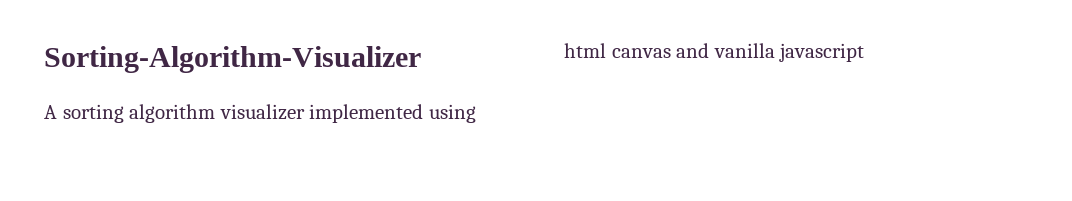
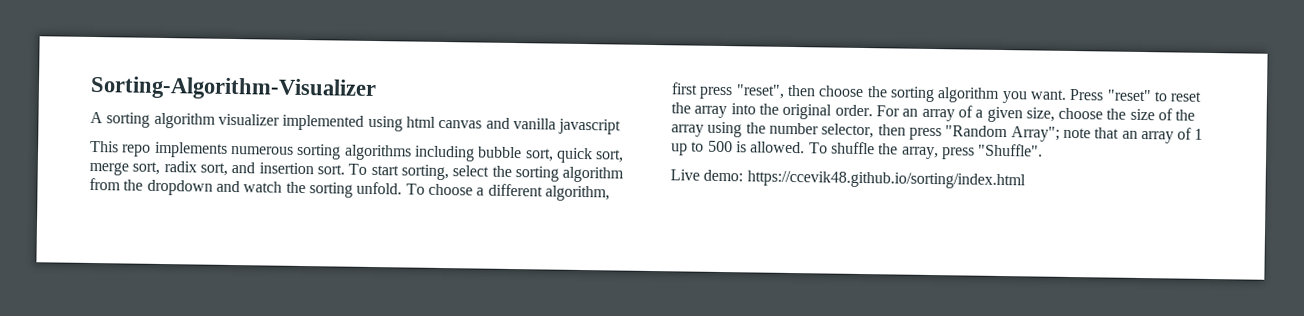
+ This repo implements numerous sorting algorithms including bubble sort, quick sort, merge sort, radix sort, and insertion sort. To start sorting, select the sorting algorithm from the dropdown and watch the sorting unfold. To choose a different algorithm, first press "reset", then choose the sorting algorithm you want. Press "reset" to reset the array into the original order. For an array of a given size, choose the size of the array using the number selector, then press "Random Array"; note that an array of 1 up to 500 is allowed. To shuffle the array, press "Shuffle".
+ Live demo: https://ccevik48.github.io/sorting/index.html

